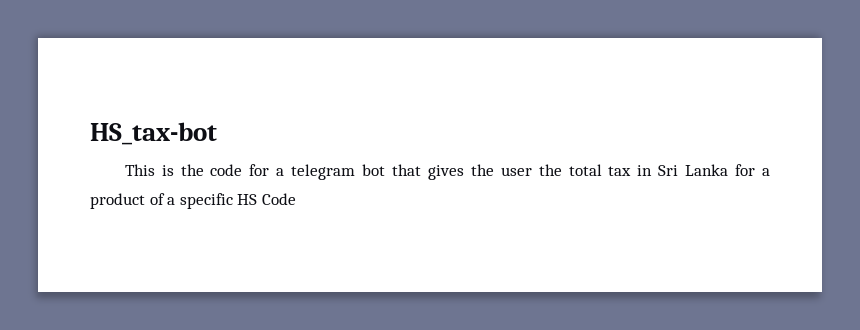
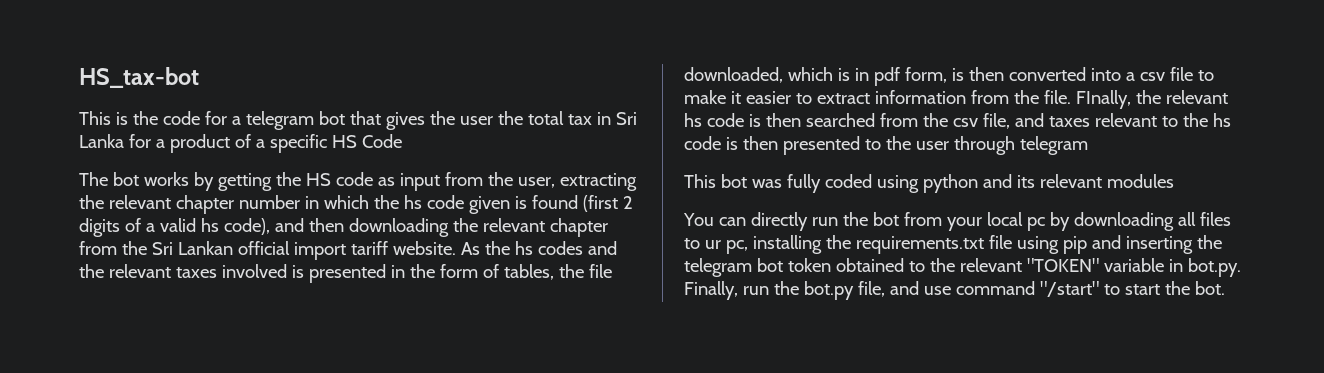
+ The bot works by getting the HS code as input from the user, extracting the relevant chapter number in which the hs code given is found (first 2 digits of a valid hs code), and then downloading the relevant chapter from the Sri Lankan official import tariff website. As the hs codes and the relevant taxes involved is presented in the form of tables, the file downloaded, which is in pdf form, is then converted into a csv file to make it easier to extract information from the file. FInally, the relevant hs code is then searched from the csv file, and taxes relevant to the hs code is then presented to the user through telegram
+ This bot was fully coded using python and its relevant modules
+ You can directly run the bot from your local pc by downloading all files to ur pc, installing the requirements.txt file using pip and inserting the telegram bot token obtained to the relevant "TOKEN" variable in bot.py. Finally, run the bot.py file, and use command "/start" to start the bot.

